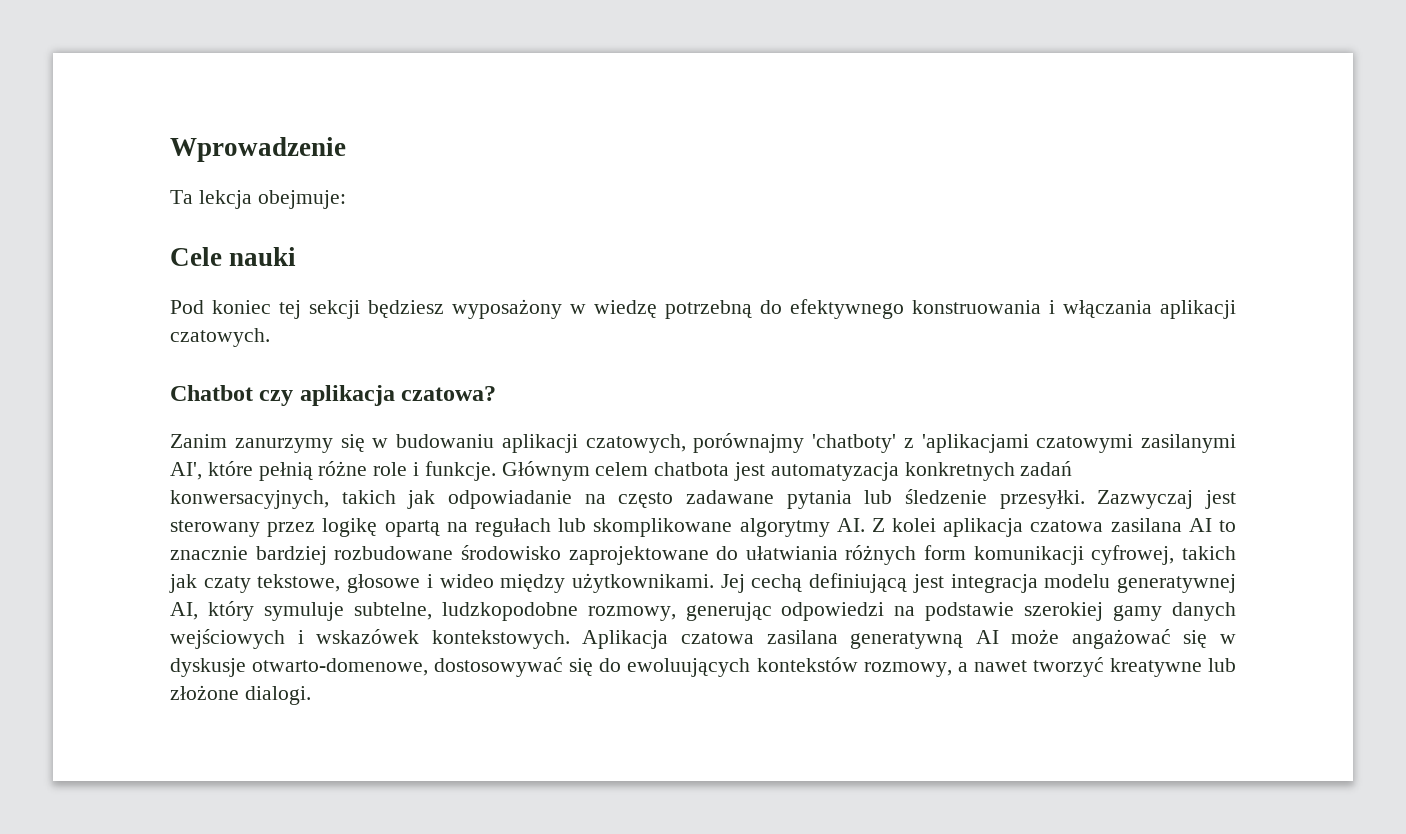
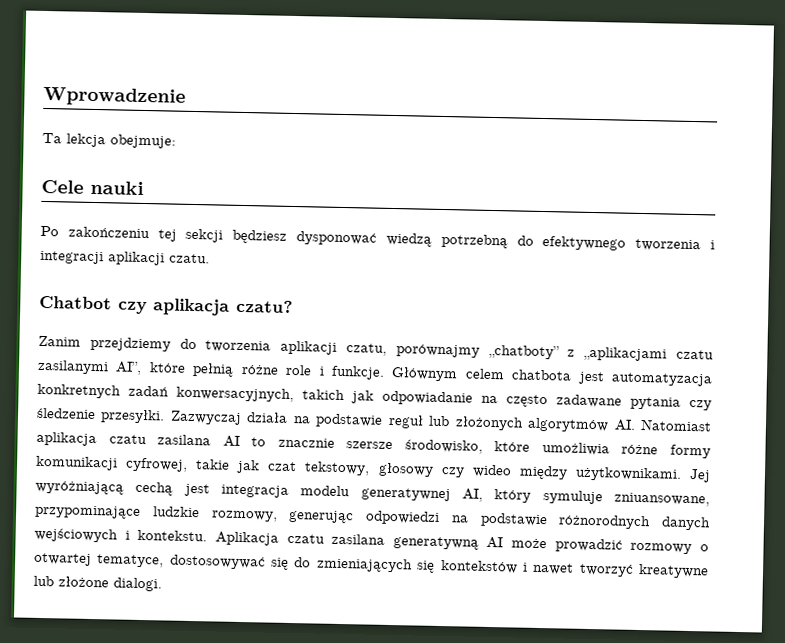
- Pod koniec tej sekcji będziesz wyposażony w wiedzę potrzebną do efektywnego konstruowania i włączania aplikacji czatowych.
+ Po zakończeniu tej sekcji będziesz dysponować wiedzą potrzebną do efektywnego tworzenia i integracji aplikacji czatu.
- Chatbot czy aplikacja czatowa?
+ Chatbot czy aplikacja czatu?
- Zanim zanurzymy się w budowaniu aplikacji czatowych, porównajmy 'chatboty' z 'aplikacjami czatowymi zasilanymi AI', które pełnią różne role i funkcje.
+ Zanim przejdziemy do tworzenia aplikacji czatu, porównajmy „chatboty” z „aplikacjami czatu zasilanymi AI”, które pełnią różne role i funkcje.
- Głównym celem chatbota jest automatyzacja konkretnych zadań konwersacyjnych, takich jak odpowiadanie na często zadawane pytania lub śledzenie przesyłki.
+ Głównym celem chatbota jest automatyzacja konkretnych zadań konwersacyjnych, takich jak odpowiadanie na często zadawane pytania czy śledzenie przesyłki.
- Zazwyczaj jest sterowany przez logikę opartą na regułach lub skomplikowane algorytmy AI. Z kolei aplikacja czatowa zasilana AI to znacznie bardziej rozbudowane środowisko zaprojektowane do ułatwiania różnych form komunikacji cyfrowej, takich jak czaty tekstowe, głosowe i wideo między użytkownikami.
+ Zazwyczaj działa na podstawie reguł lub złożonych algorytmów AI. Natomiast aplikacja czatu zasilana AI to znacznie szersze środowisko, które umożliwia różne formy komunikacji cyfrowej, takie jak czat tekstowy, głosowy czy wideo między użytkownikami.
- Jej cechą definiującą jest integracja modelu generatywnej AI, który symuluje subtelne, ludzkopodobne rozmowy, generując odpowiedzi na podstawie szerokiej gamy danych wejściowych i wskazówek kontekstowych. Aplikacja czatowa zasilana generatywną AI może angażować się w dyskusje otwarto-domenowe, dostosowywać się do ewoluujących kontekstów rozmowy, a nawet tworzyć kreatywne lub złożone dialogi.
+ Jej wyróżniającą cechą jest integracja modelu generatywnej AI, który symuluje zniuansowane, przypominające ludzkie rozmowy, generując odpowiedzi na podstawie różnorodnych danych wejściowych i kontekstu. Aplikacja czatu zasilana generatywną AI może prowadzić rozmowy o otwartej tematyce, dostosowywać się do zmieniających się kontekstów i nawet tworzyć kreatywne lub złożone dialogi.

